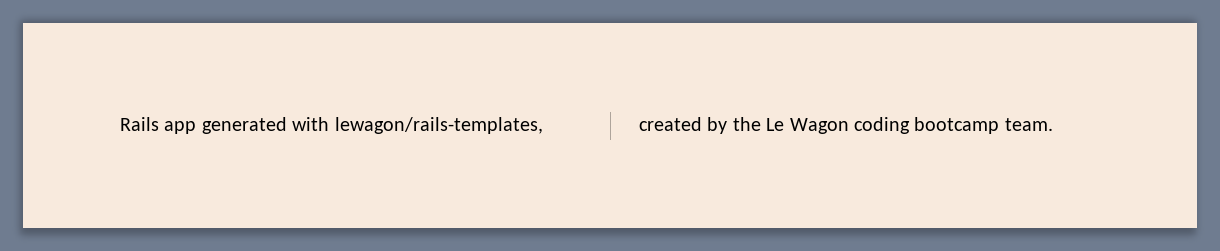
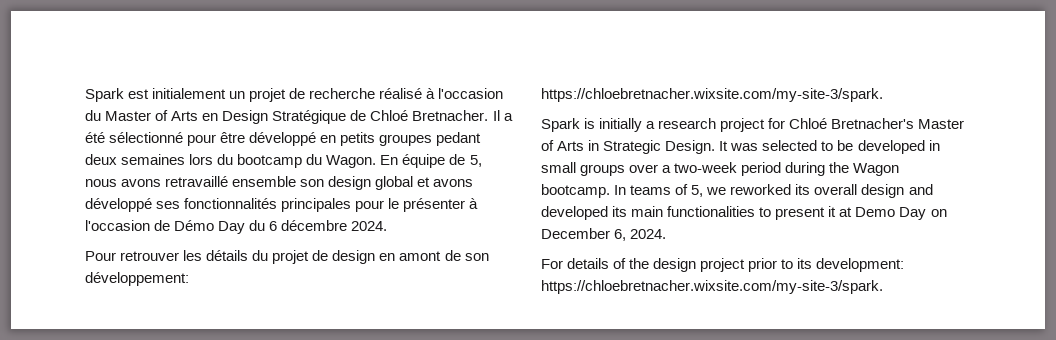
- Rails app generated with lewagon/rails-templates, created by the Le Wagon coding bootcamp team.
+ Spark est initialement un projet de recherche réalisé à l'occasion du Master of Arts en Design Stratégique de Chloé Bretnacher. Il a été sélectionné pour être développé en petits groupes pedant deux semaines lors du bootcamp du Wagon. En équipe de 5, nous avons retravaillé ensemble son design global et avons développé ses fonctionnalités principales pour le présenter à l'occasion de Démo Day du 6 décembre 2024.
+ Pour retrouver les détails du projet de design en amont de son développement: https://chloebretnacher.wixsite.com/my-site-3/spark.
+ Spark is initially a research project for Chloé Bretnacher's Master of Arts in Strategic Design. It was selected to be developed in small groups over a two-week period during the Wagon bootcamp. In teams of 5, we reworked its overall design and developed its main functionalities to present it at Demo Day on December 6, 2024.
+ For details of the design project prior to its development: https://chloebretnacher.wixsite.com/my-site-3/spark.

